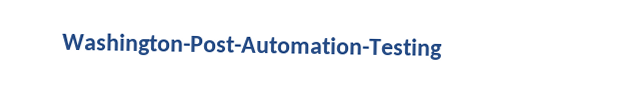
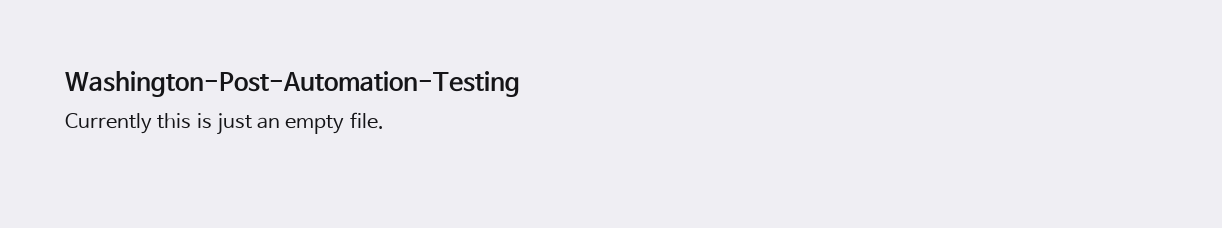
+ Currently this is just an empty file.

